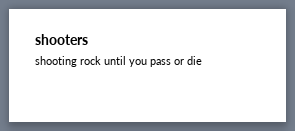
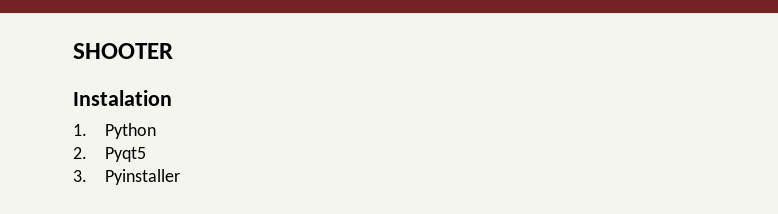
- shooters
- shooting rock until you pass or die
+ SHOOTER
+ Instalation
+ 1. Python
+ 2. Pyqt5
+ 3. Pyinstaller

